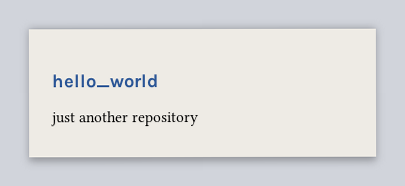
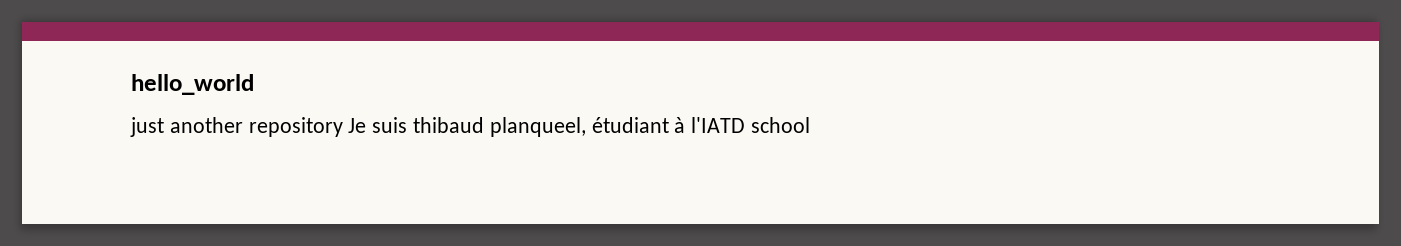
- just another repository
+ just another repository Je suis thibaud planqueel, étudiant à l'IATD school

